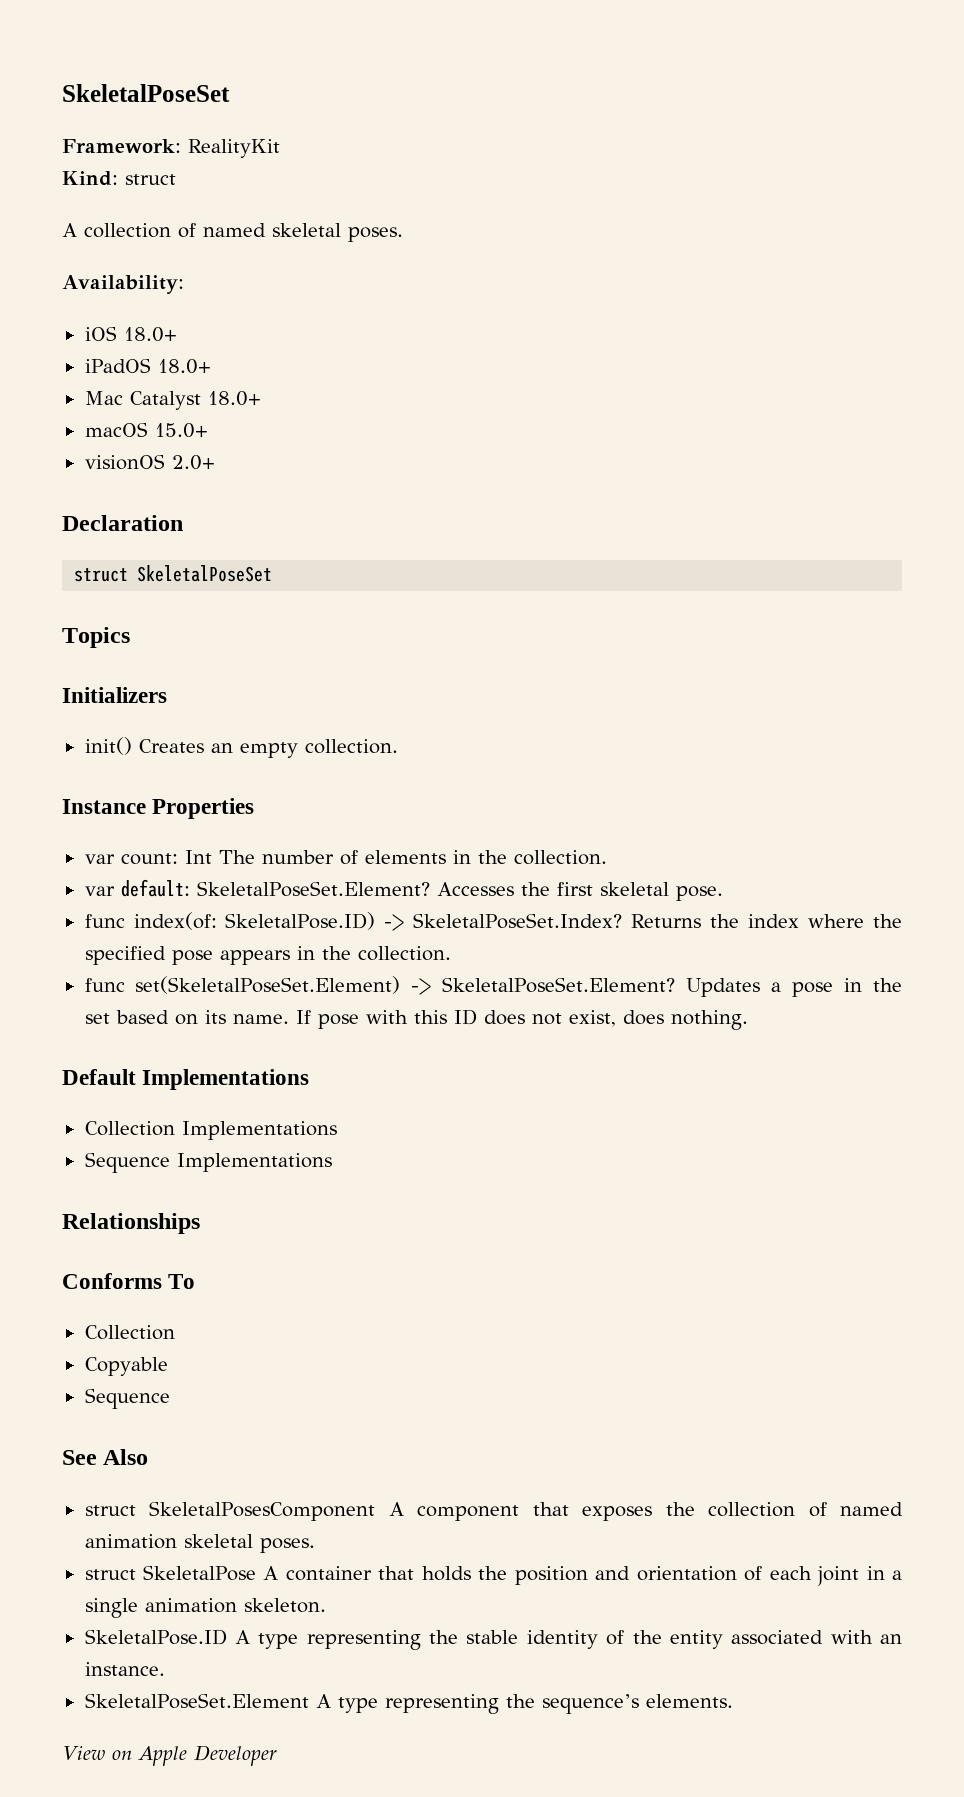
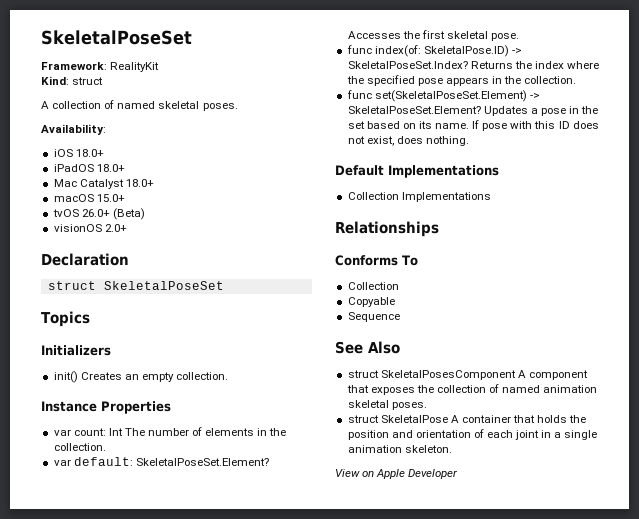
+ tvOS 26.0+ (Beta)
- Sequence Implementations
- SkeletalPose.ID A type representing the stable identity of the entity associated with an instance.
- SkeletalPoseSet.Element A type representing the sequence’s elements.

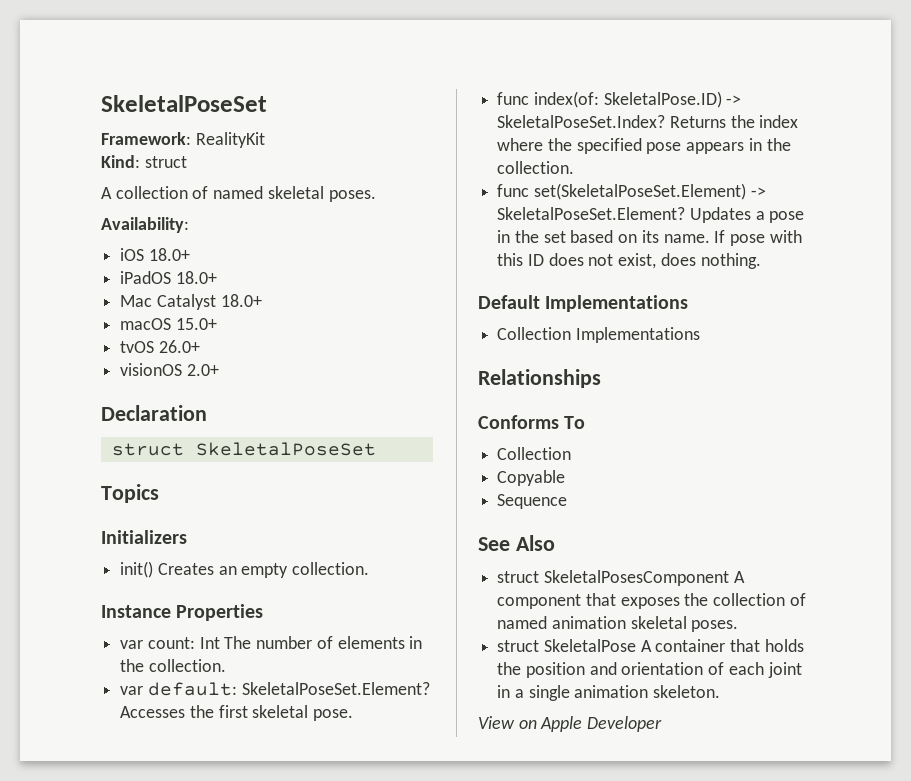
- tvOS 26.0+ (Beta)
+ tvOS 26.0+

